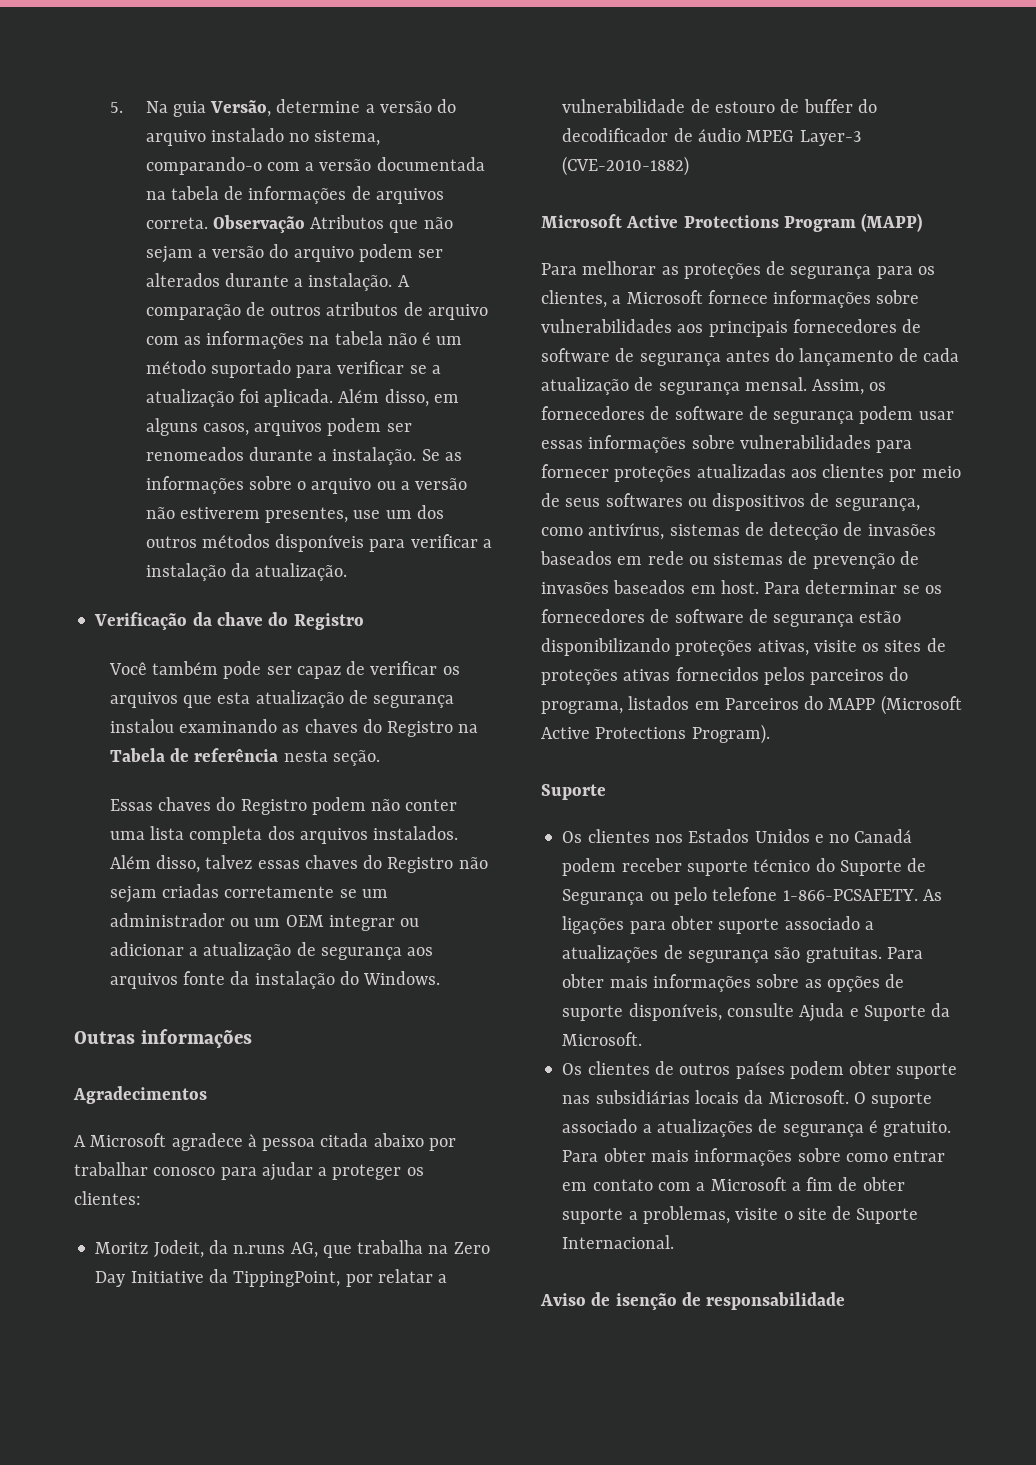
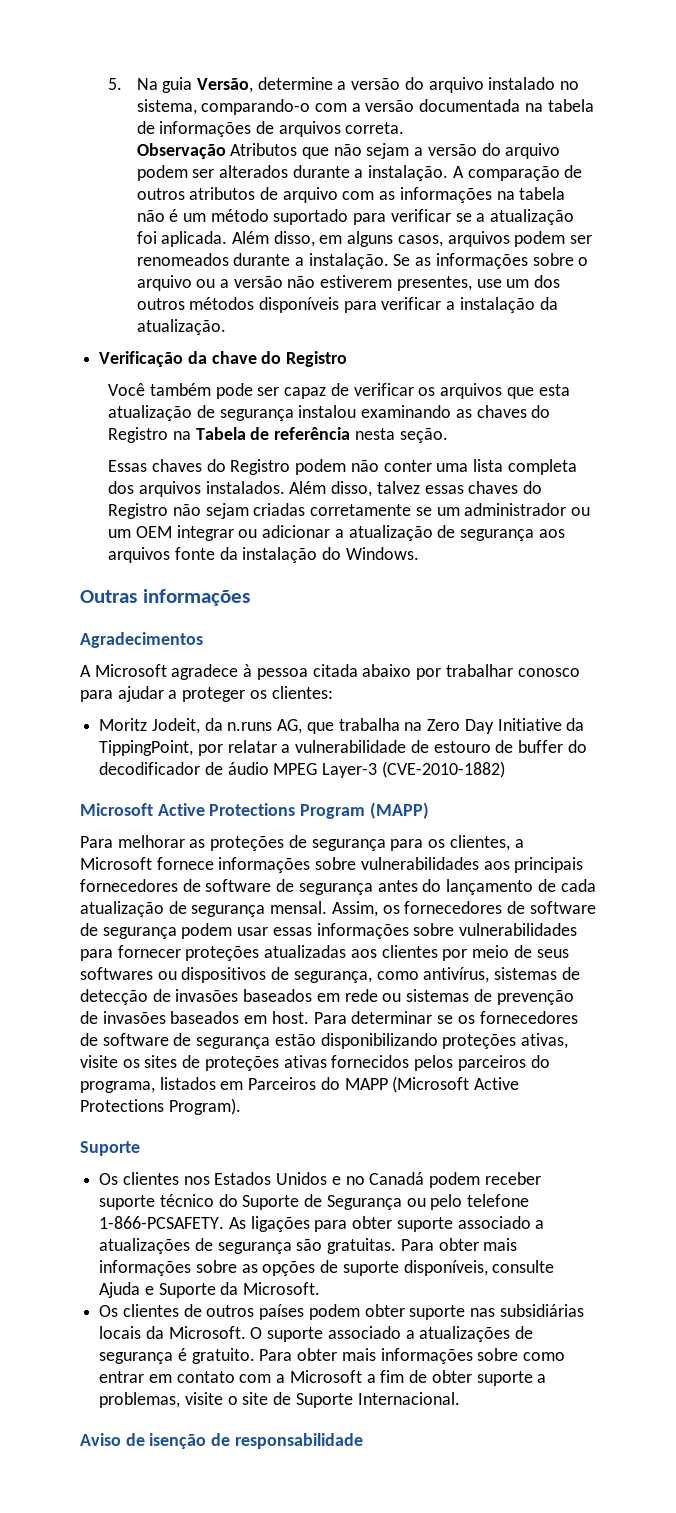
- 5. Na guia Versão, determine a versão do arquivo instalado no sistema, comparando-o com a versão documentada na tabela de informações de arquivos correta. Observação Atributos que não sejam a versão do arquivo podem ser alterados durante a instalação.
+ 5. Na guia Versão, determine a versão do arquivo instalado no sistema, comparando-o com a versão documentada na tabela de informações de arquivos correta.
+ Observação Atributos que não sejam a versão do arquivo podem ser alterados durante a instalação.

